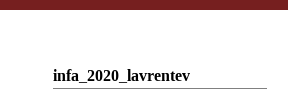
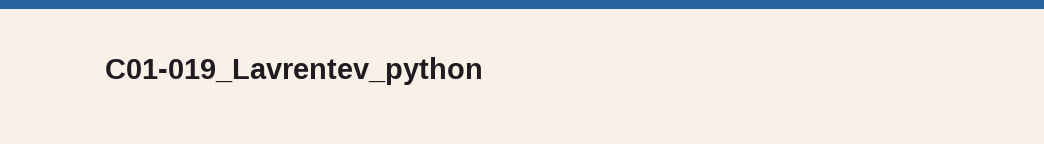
- infa_2020_lavrentev
+ C01-019_Lavrentev_python

